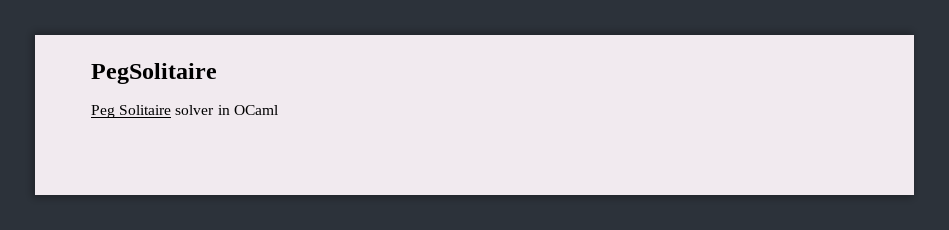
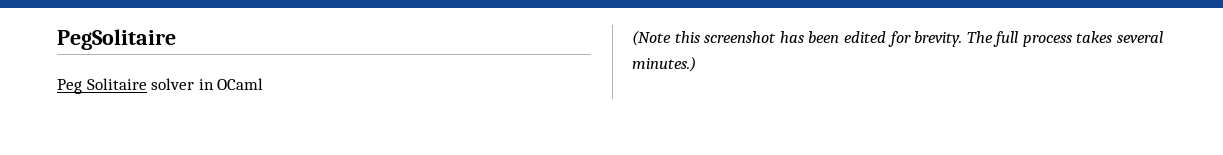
+ (Note this screenshot has been edited for brevity. The full process takes several minutes.)

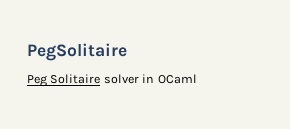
- (Note this screenshot has been edited for brevity. The full process takes several minutes.)

